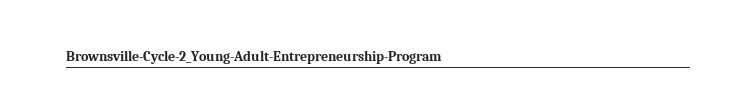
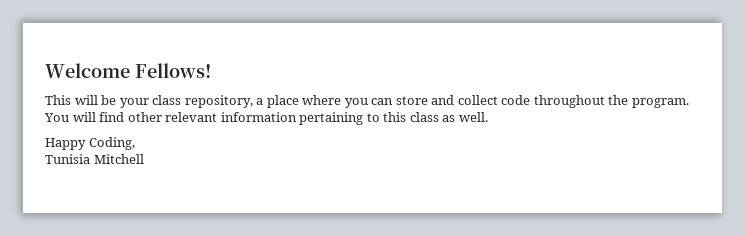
- Brownsville-Cycle-2_Young-Adult-Entrepreneurship-Program
+ Welcome Fellows!
+ This will be your class repository, a place where you can store and collect code throughout the program. You will find other relevant information pertaining to this class as well.
+ Happy Coding,
+ Tunisia Mitchell

